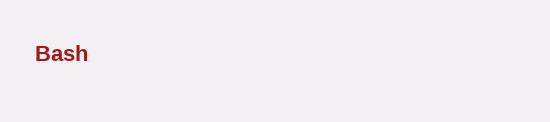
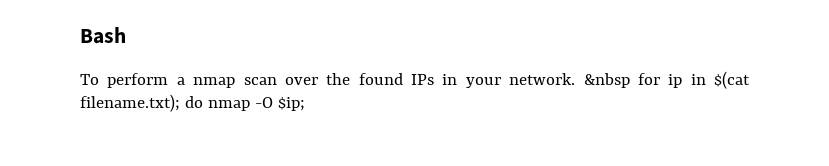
+ To perform a nmap scan over the found IPs in your network. &nbsp for ip in $(cat filename.txt); do nmap -O $ip;

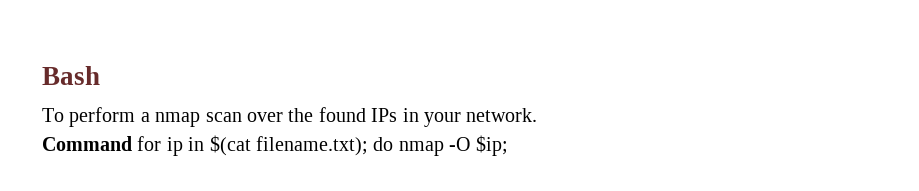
- To perform a nmap scan over the found IPs in your network. &nbsp for ip in $(cat filename.txt); do nmap -O $ip;
+ To perform a nmap scan over the found IPs in your network.
+ Command for ip in $(cat filename.txt); do nmap -O $ip;

